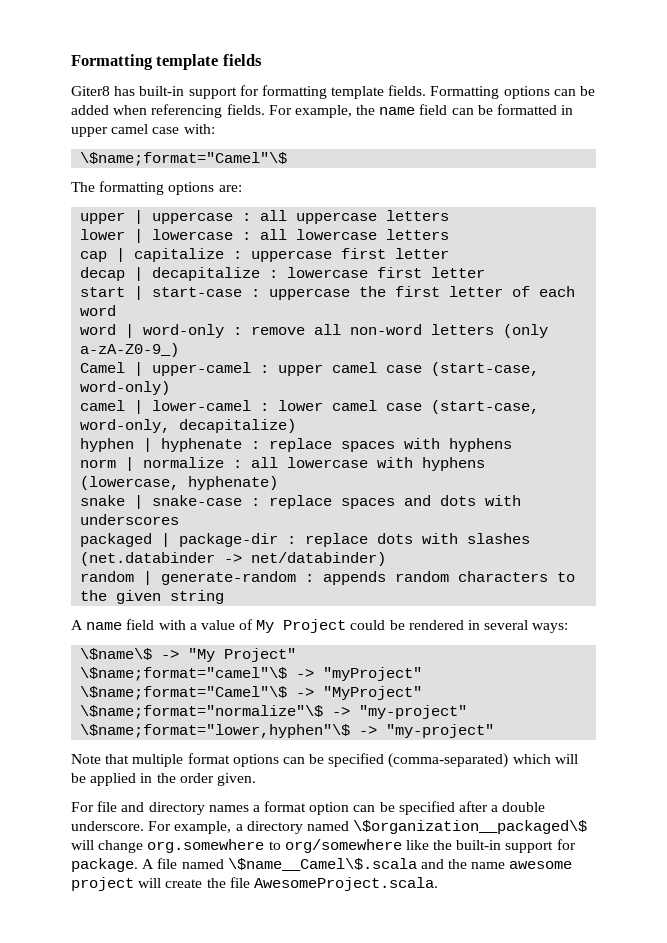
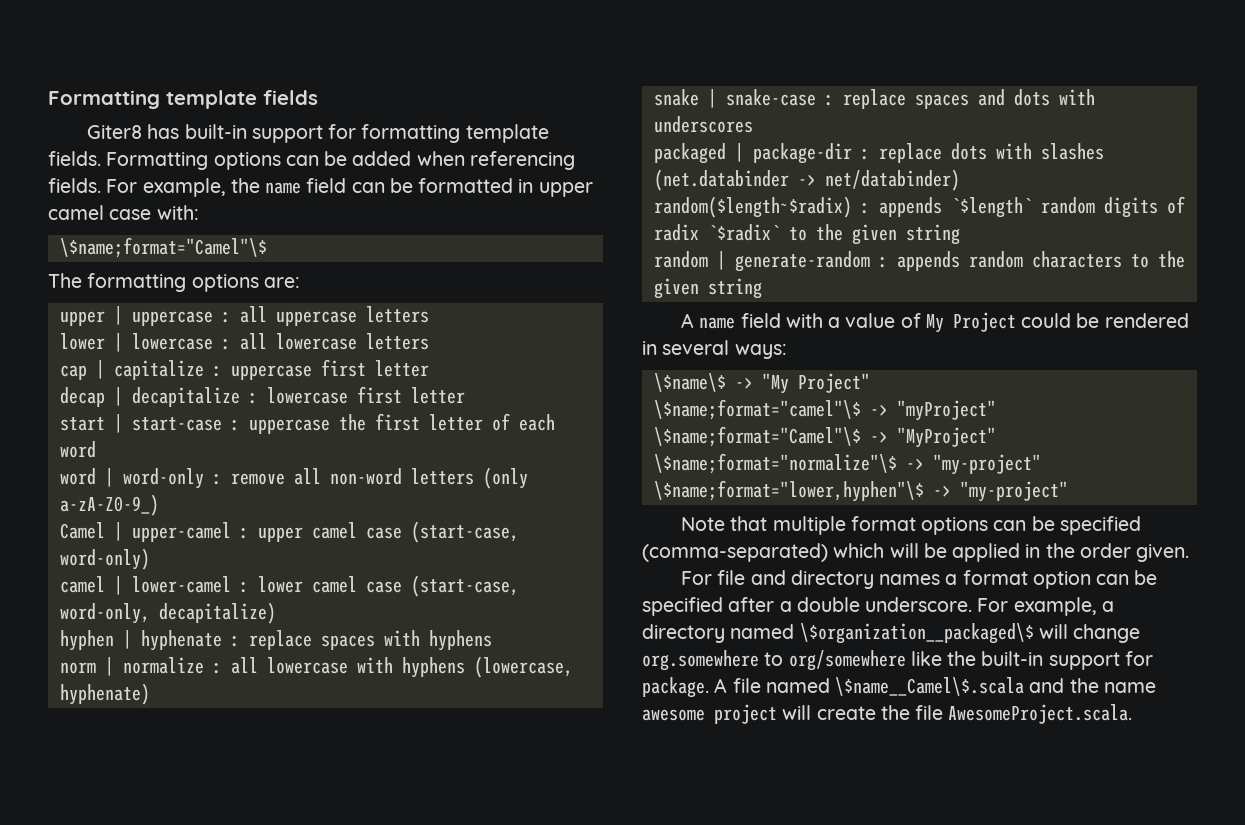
+ random($length~$radix) : appends `$length` random digits of radix `$radix` to the given string

